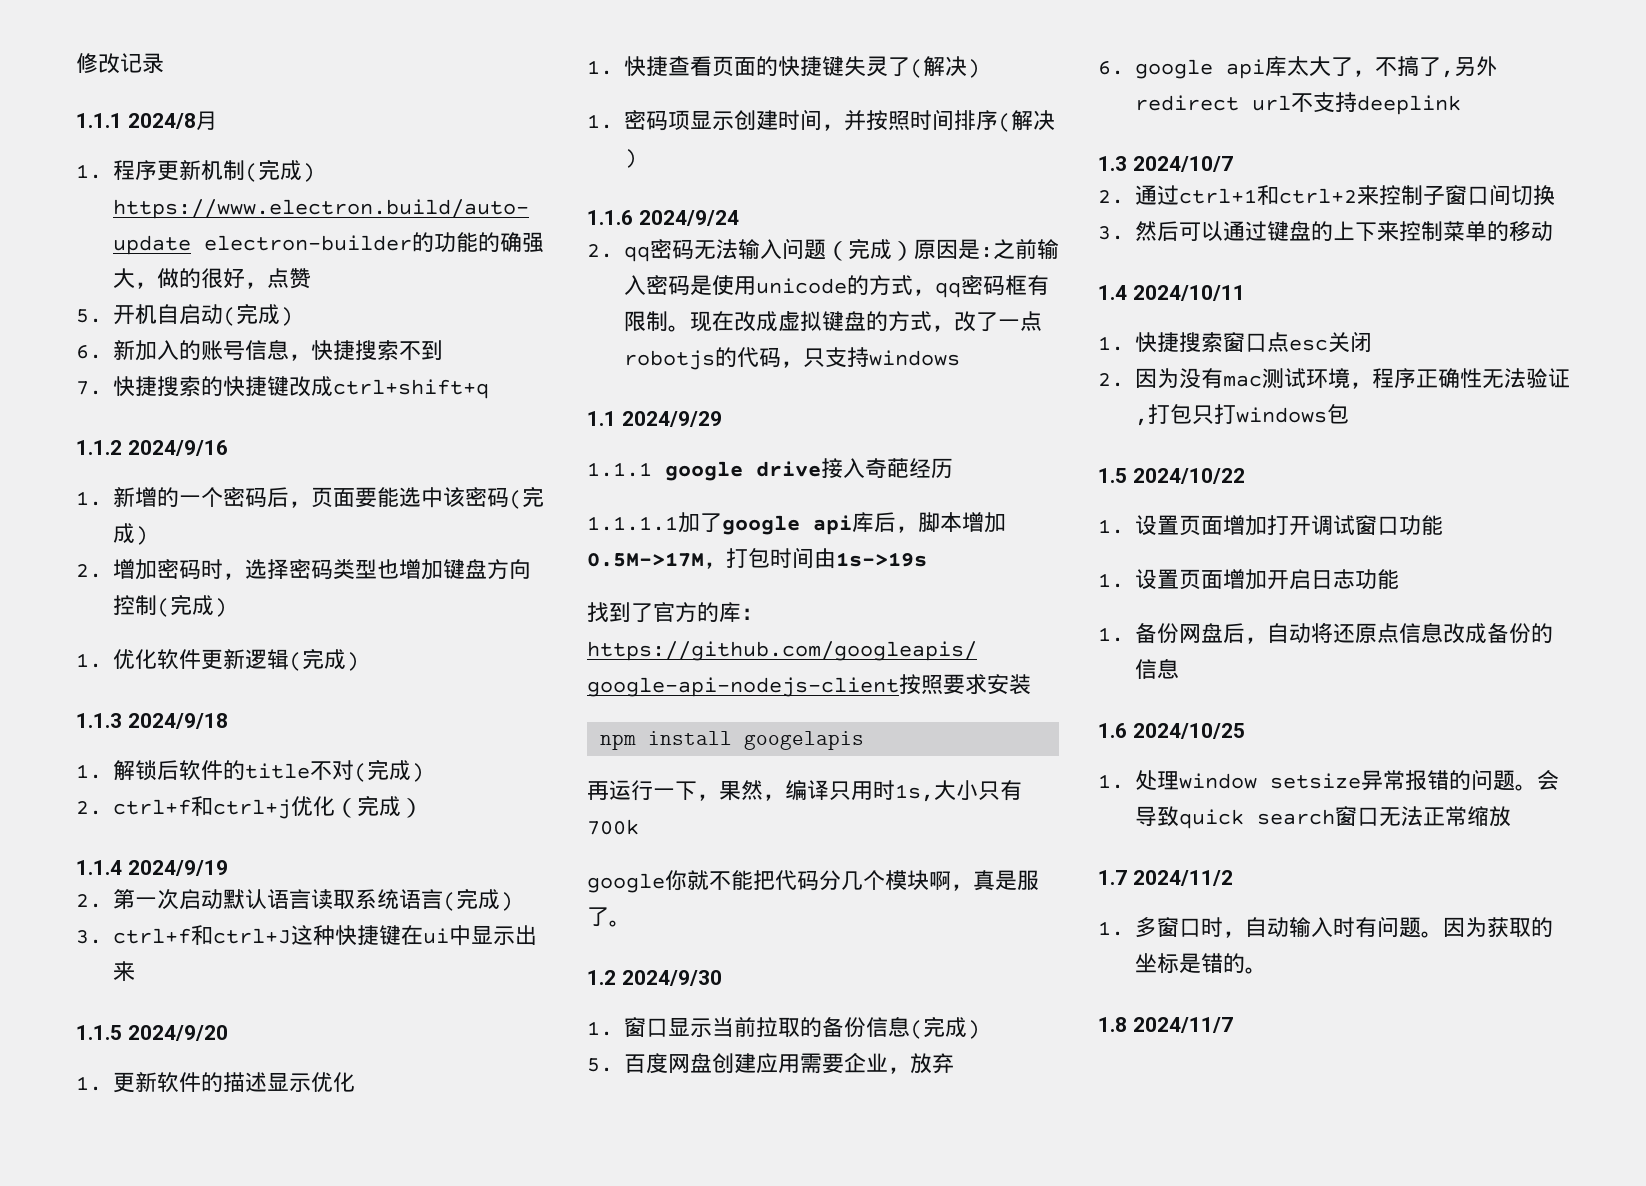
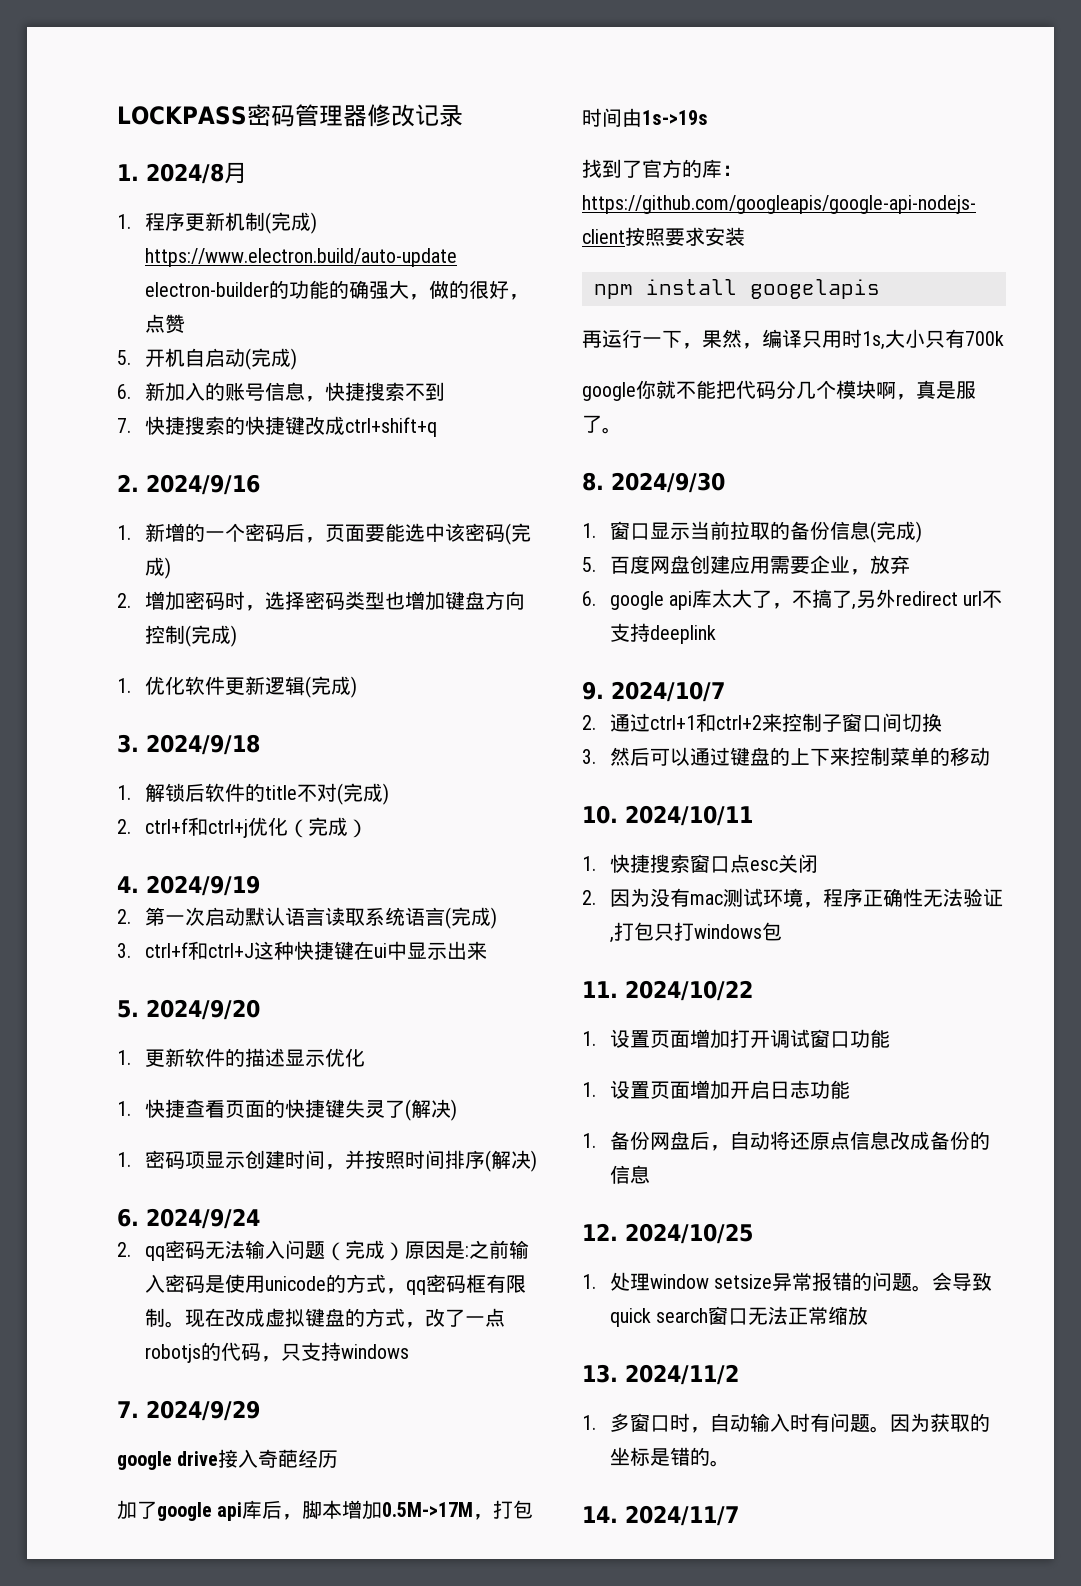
- 修改记录
+ LOCKPASS密码管理器修改记录
- 1.1.1 2024/8月
+ 1. 2024/8月
- 1.1.2 2024/9/16
+ 2. 2024/9/16
- 1.1.3 2024/9/18
+ 3. 2024/9/18
- 1.1.4 2024/9/19
+ 4. 2024/9/19
- 1.1.5 2024/9/20
+ 5. 2024/9/20
- 1.1.6 2024/9/24
+ 6. 2024/9/24
- 1.1 2024/9/29
+ 7. 2024/9/29
- 1.1.1 google drive接入奇葩经历
+ google drive接入奇葩经历
- 1.1.1.1加了google api库后，脚本增加0.5M->17M，打包时间由1s->19s
+ 加了google api库后，脚本增加0.5M->17M，打包时间由1s->19s
- 1.2 2024/9/30
+ 8. 2024/9/30
- 1.3 2024/10/7
+ 9. 2024/10/7
- 1.4 2024/10/11
+ 10. 2024/10/11
- 1.5 2024/10/22
+ 11. 2024/10/22
- 1.6 2024/10/25
+ 12. 2024/10/25
- 1.7 2024/11/2
+ 13. 2024/11/2
- 1.8 2024/11/7
+ 14. 2024/11/7

